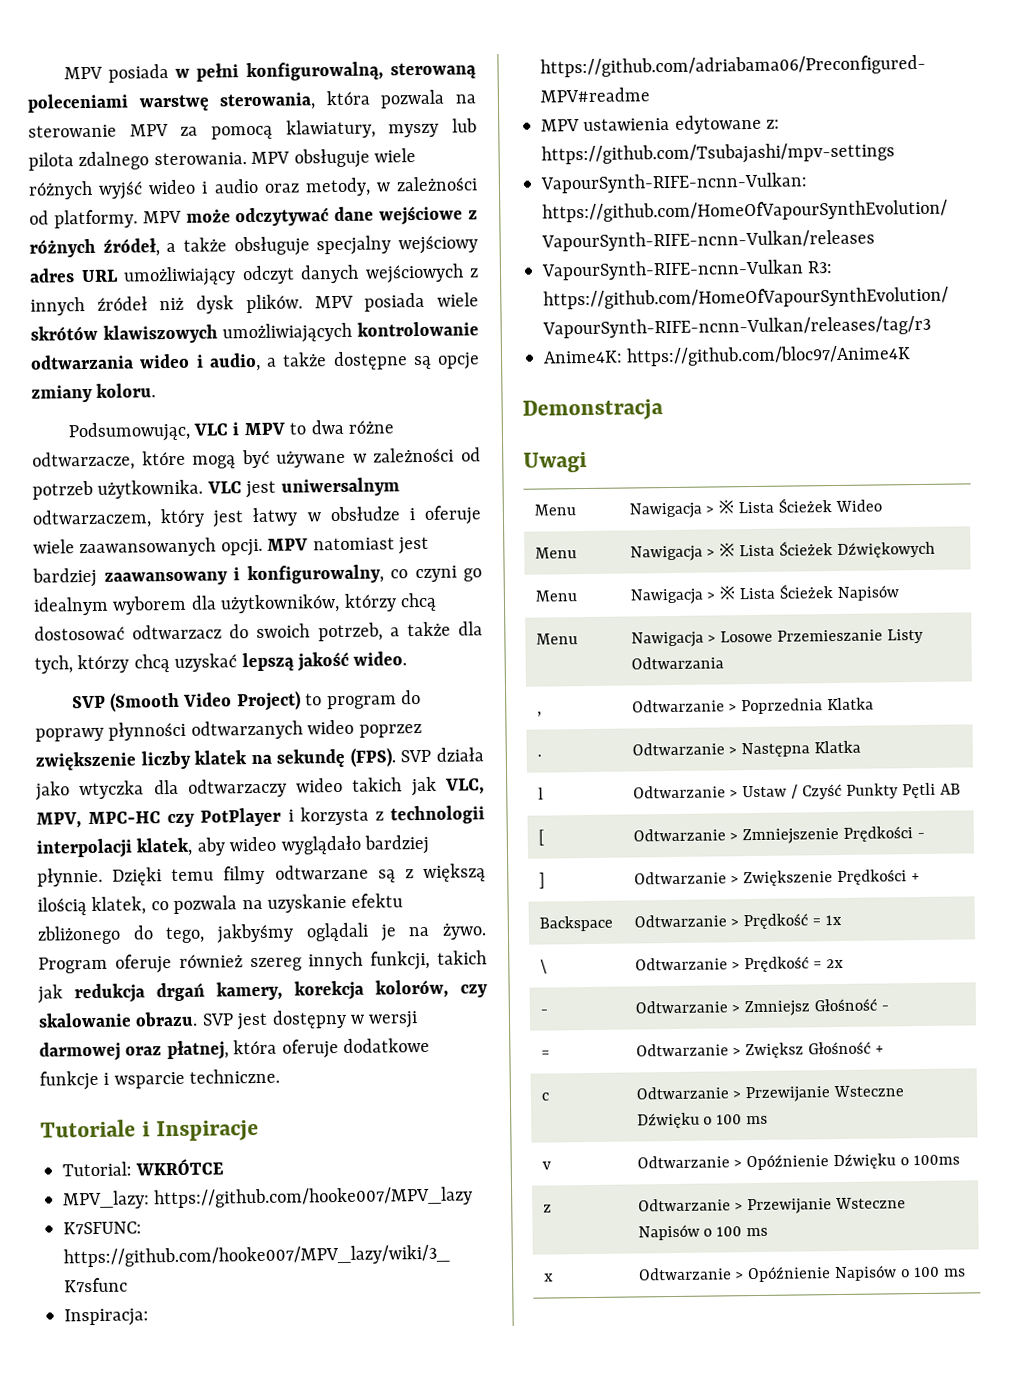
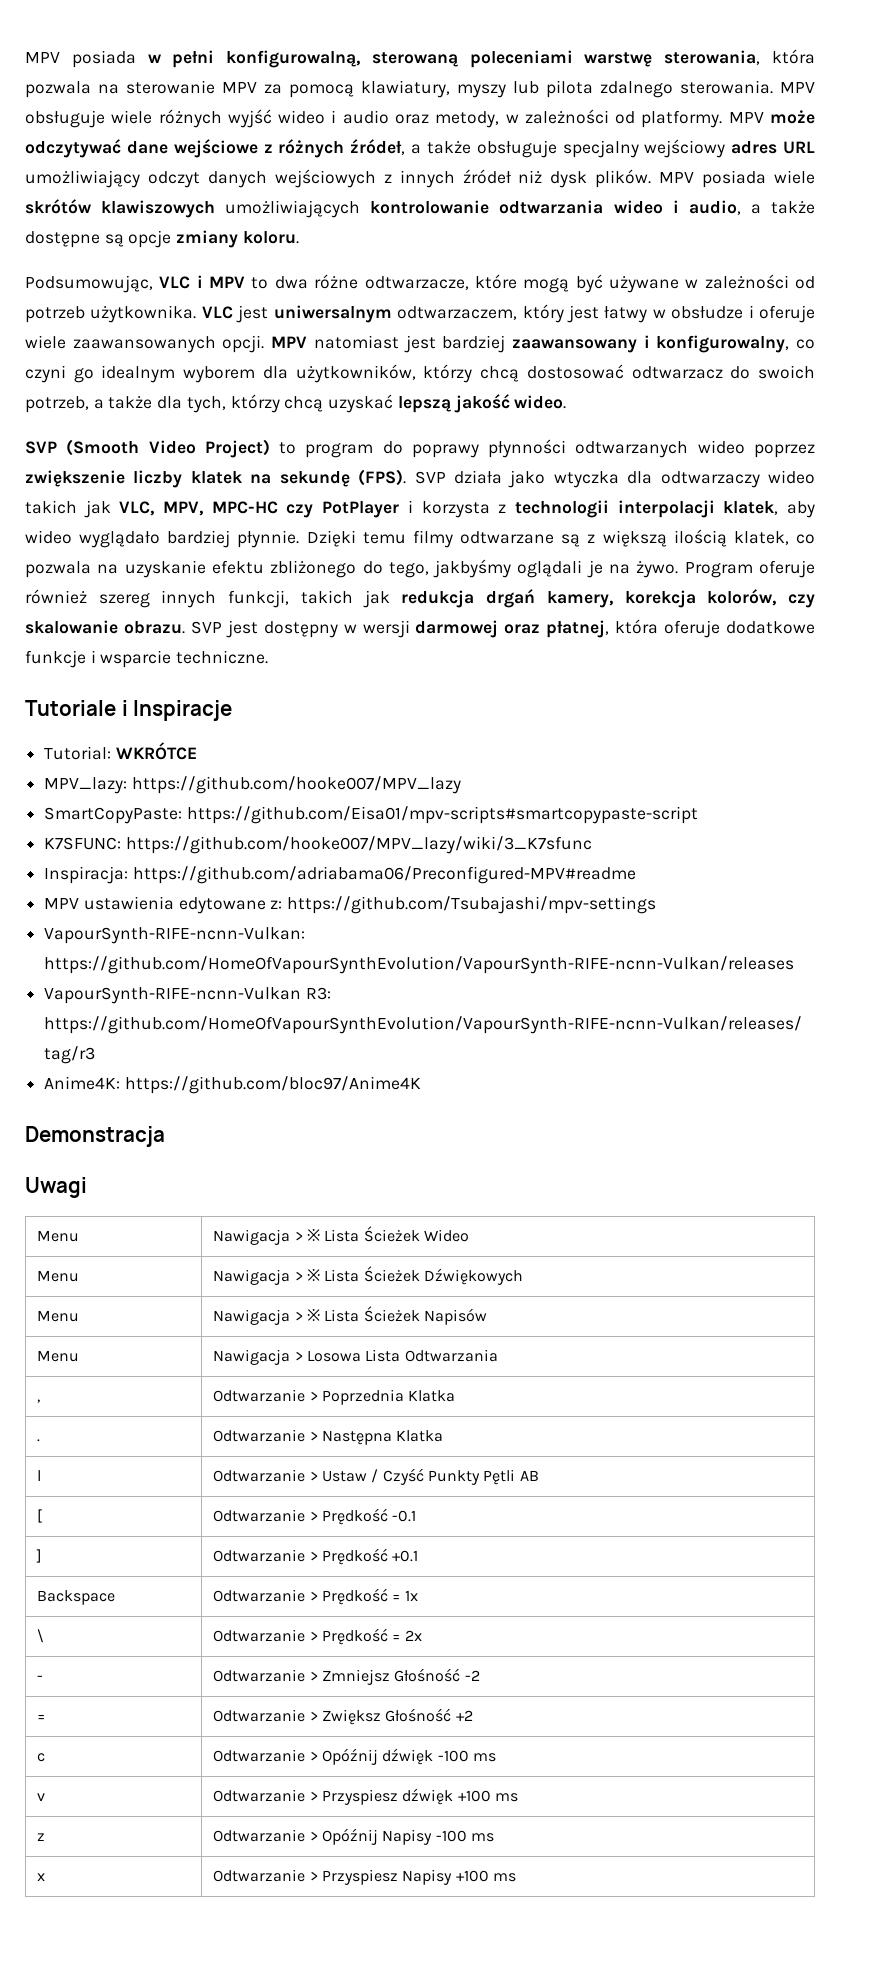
+ SmartCopyPaste: https://github.com/Eisa01/mpv-scripts#smartcopypaste-script
- Menu | Nawigacja > Losowe Przemieszanie Listy Odtwarzania
+ Menu | Nawigacja > Losowa Lista Odtwarzania
- [ | Odtwarzanie > Zmniejszenie Prędkości -
+ [ | Odtwarzanie > Prędkość -0.1
- ] | Odtwarzanie > Zwiększenie Prędkości +
+ ] | Odtwarzanie > Prędkość +0.1
- - | Odtwarzanie > Zmniejsz Głośność -
+ - | Odtwarzanie > Zmniejsz Głośność -2
- = | Odtwarzanie > Zwiększ Głośność +
+ = | Odtwarzanie > Zwiększ Głośność +2
- c | Odtwarzanie > Przewijanie Wsteczne Dźwięku o 100 ms
+ c | Odtwarzanie > Opóźnij dźwięk -100 ms
- v | Odtwarzanie > Opóźnienie Dźwięku o 100ms
+ v | Odtwarzanie > Przyspiesz dźwięk +100 ms
- z | Odtwarzanie > Przewijanie Wsteczne Napisów o 100 ms
+ z | Odtwarzanie > Opóźnij Napisy -100 ms
- x | Odtwarzanie > Opóźnienie Napisów o 100 ms
+ x | Odtwarzanie > Przyspiesz Napisy +100 ms

